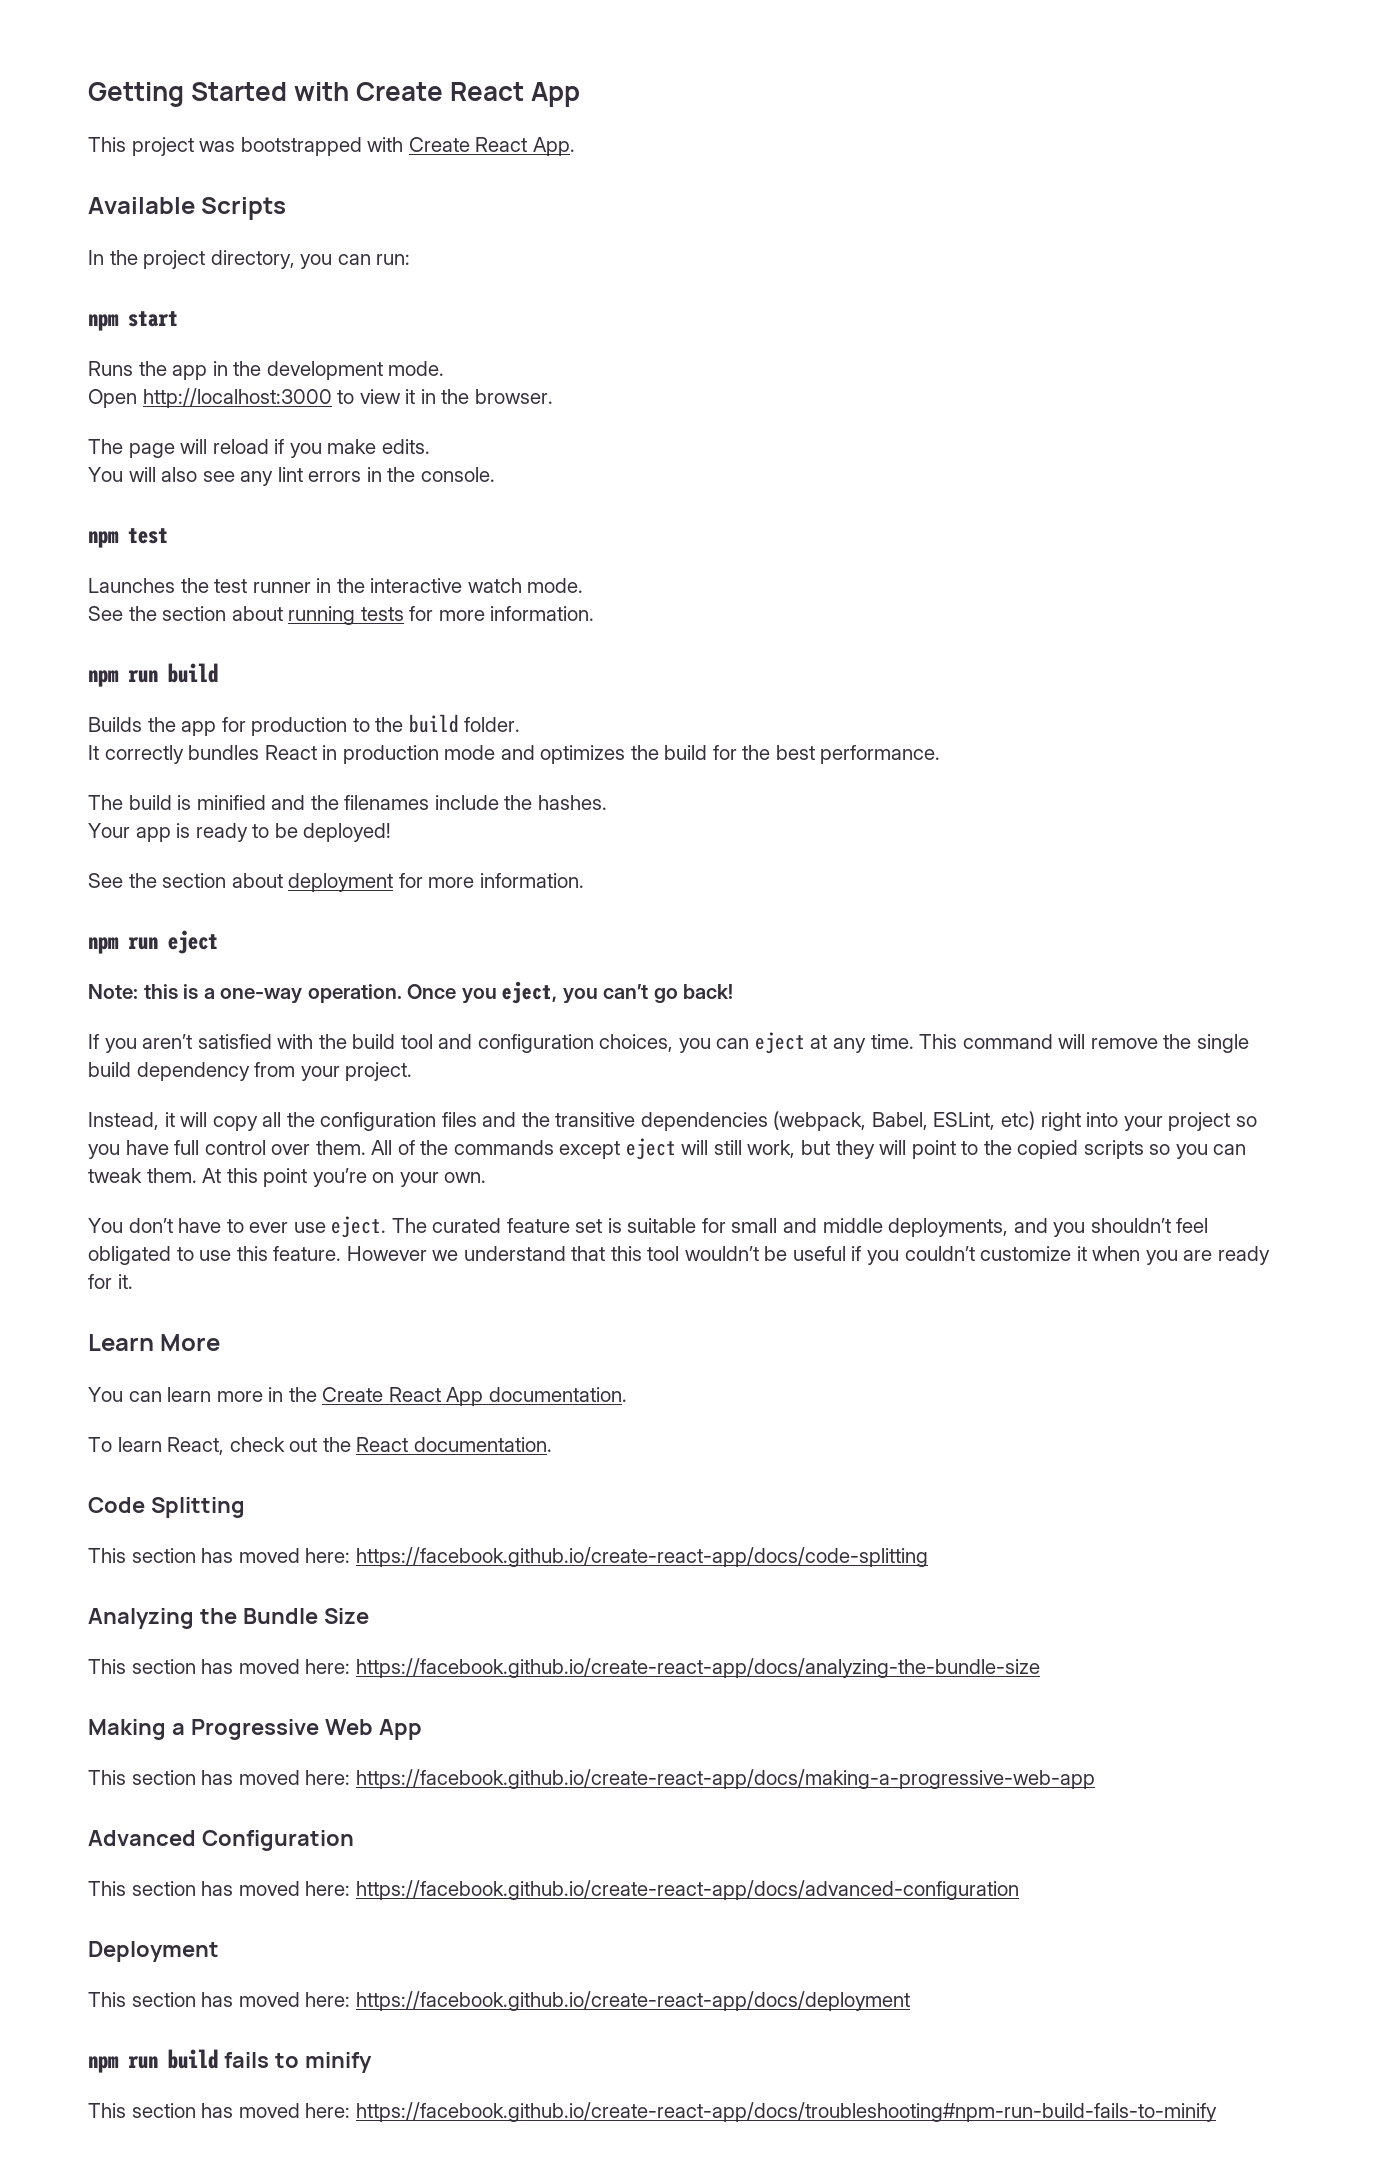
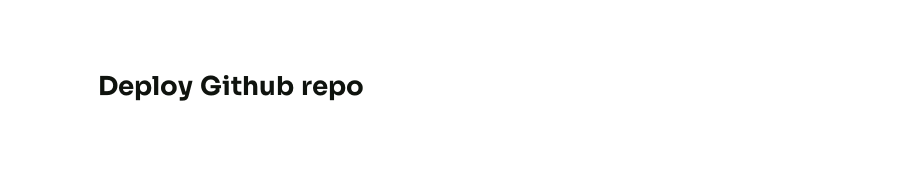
- Getting Started with Create React App
- This project was bootstrapped with Create React App.
- Available Scripts
- In the project directory, you can run:
- npm start
- Runs the app in the development mode.
- Open http://localhost:3000 to view it in the browser.
- The page will reload if you make edits.
- You will also see any lint errors in the console.
- npm test
- Launches the test runner in the interactive watch mode.
- See the section about running tests for more information.
- npm run build
- Builds the app for production to the build folder.
- It correctly bundles React in production mode and optimizes the build for the best performance.
- The build is minified and the filenames include the hashes.
- Your app is ready to be deployed!
- See the section about deployment for more information.
- npm run eject
- Note: this is a one-way operation. Once you eject, you can’t go back!
- If you aren’t satisfied with the build tool and configuration choices, you can eject at any time. This command will remove the single build dependency from your project.
- Instead, it will copy all the configuration files and the transitive dependencies (webpack, Babel, ESLint, etc) right into your project so you have full control over them. All of the commands except eject will still work, but they will point to the copied scripts so you can tweak them. At this point you’re on your own.
- You don’t have to ever use eject. The curated feature set is suitable for small and middle deployments, and you shouldn’t feel obligated to use this feature. However we understand that this tool wouldn’t be useful if you couldn’t customize it when you are ready for it.
- Learn More
- You can learn more in the Create React App documentation.
- To learn React, check out the React documentation.
- Code Splitting
- This section has moved here: https://facebook.github.io/create-react-app/docs/code-splitting
- Analyzing the Bundle Size
- This section has moved here: https://facebook.github.io/create-react-app/docs/analyzing-the-bundle-size
- Making a Progressive Web App
- This section has moved here: https://facebook.github.io/create-react-app/docs/making-a-progressive-web-app
- Advanced Configuration
- This section has moved here: https://facebook.github.io/create-react-app/docs/advanced-configuration
- Deployment
- This section has moved here: https://facebook.github.io/create-react-app/docs/deployment
- npm run build fails to minify
- This section has moved here: https://facebook.github.io/create-react-app/docs/troubleshooting#npm-run-build-fails-to-minify
+ Deploy Github repo

